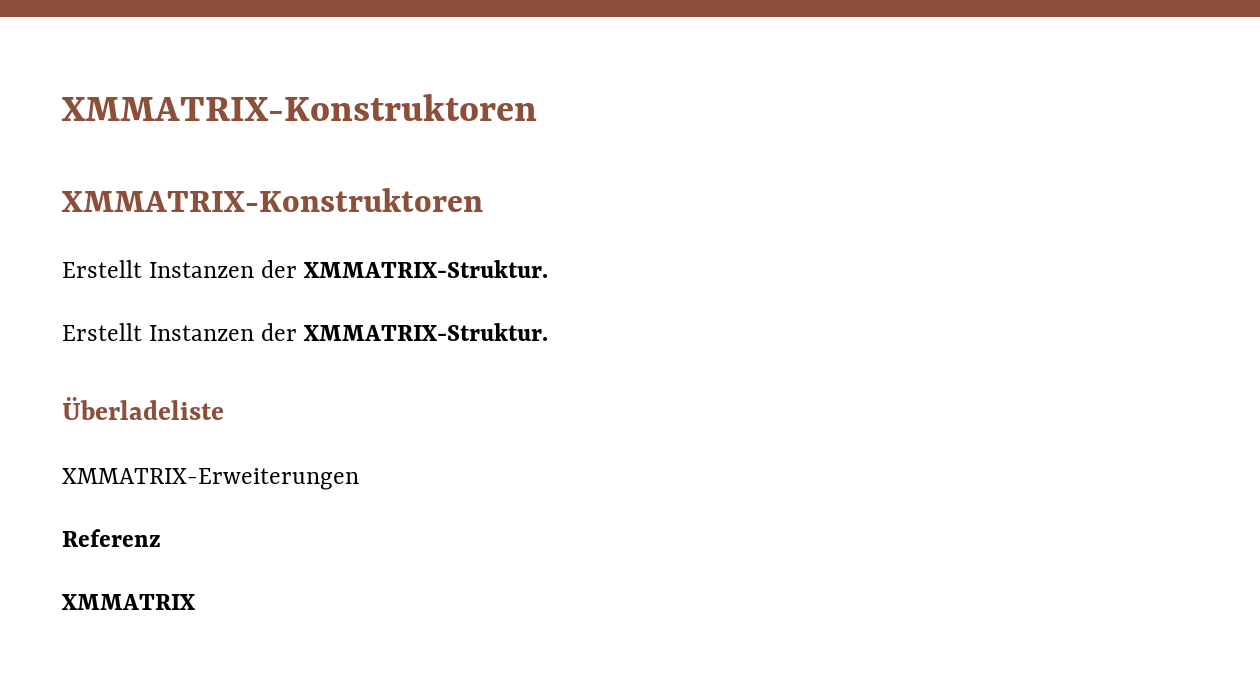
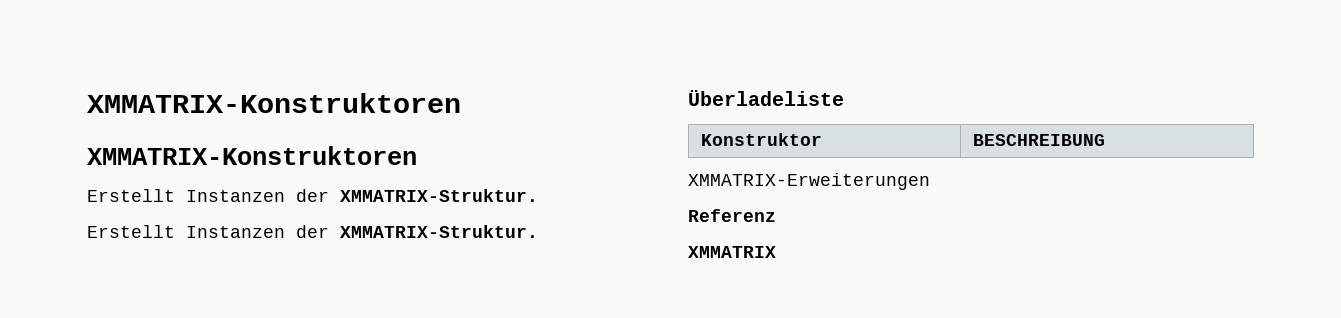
+ Konstruktor | BESCHREIBUNG

